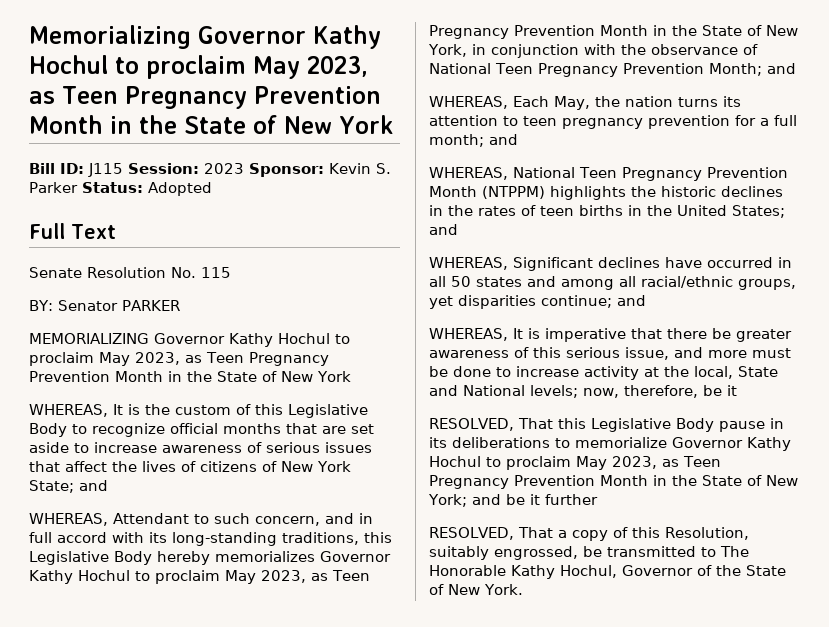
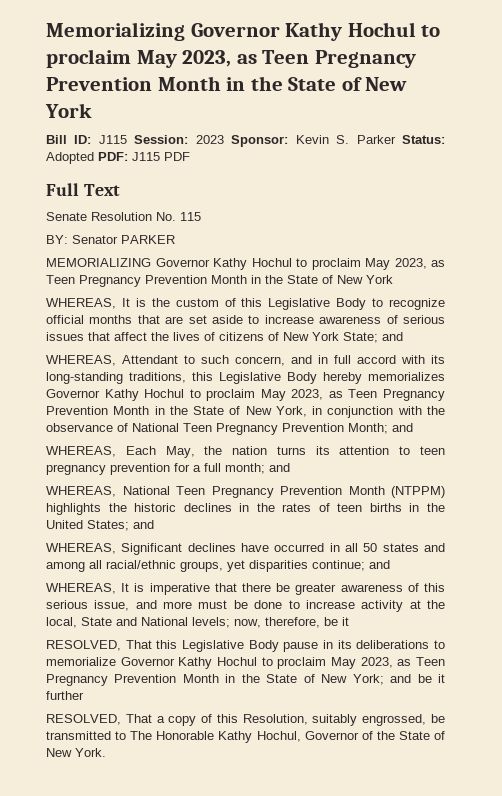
- Bill ID: J115 Session: 2023 Sponsor: Kevin S. Parker Status: Adopted
+ Bill ID: J115 Session: 2023 Sponsor: Kevin S. Parker Status: Adopted PDF: J115 PDF

